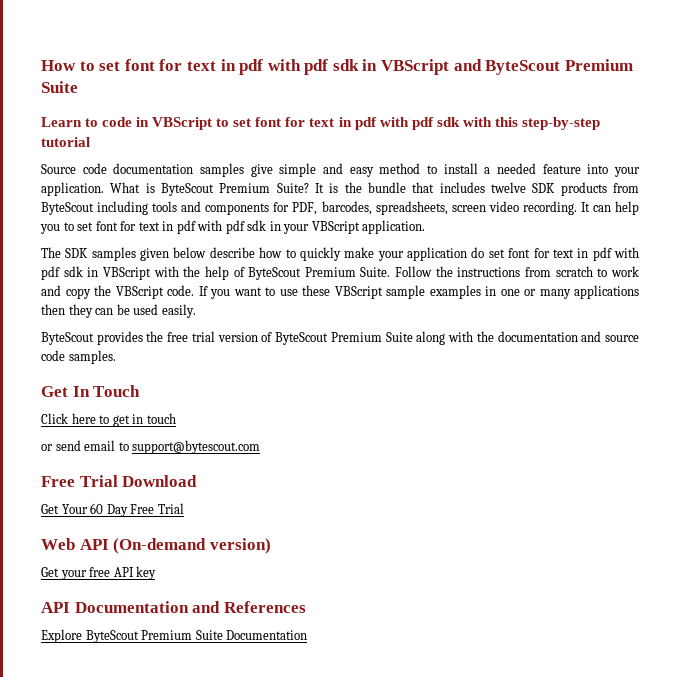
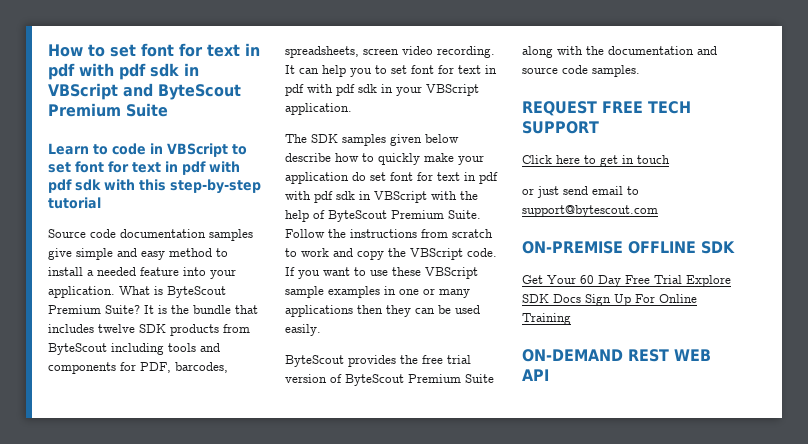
- Get In Touch
+ REQUEST FREE TECH SUPPORT
- or send email to support@bytescout.com
+ or just send email to support@bytescout.com
- Free Trial Download
+ ON-PREMISE OFFLINE SDK
- Get Your 60 Day Free Trial
- Web API (On-demand version)
- Get your free API key
- API Documentation and References
- Explore ByteScout Premium Suite Documentation
+ Get Your 60 Day Free Trial Explore SDK Docs Sign Up For Online Training
+ ON-DEMAND REST WEB API

